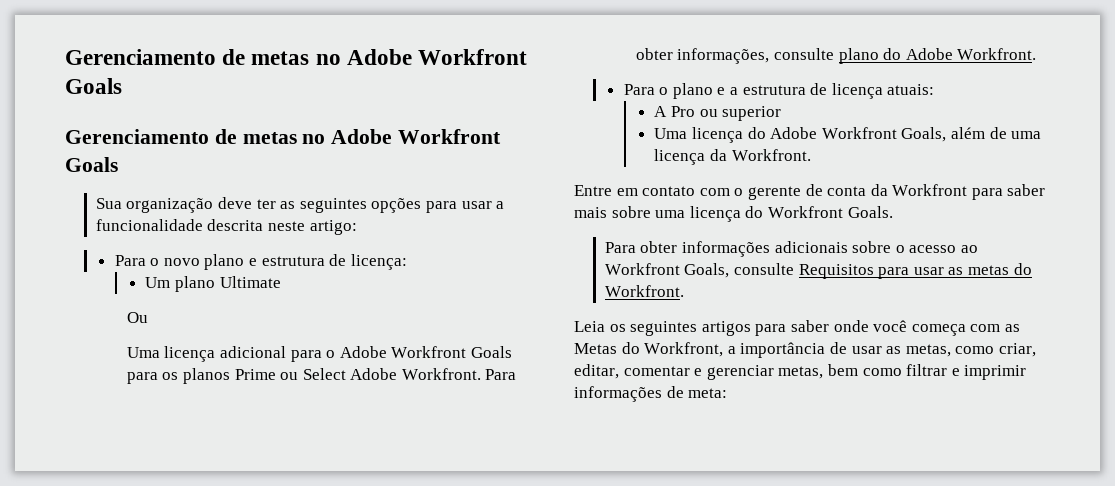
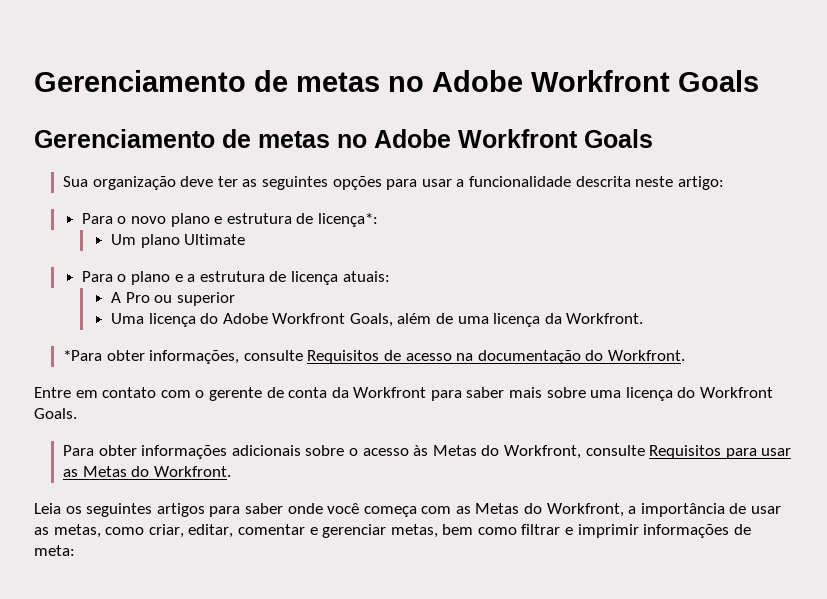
- Para o novo plano e estrutura de licença:
+ Para o novo plano e estrutura de licença*:
- Ou
- Uma licença adicional para o Adobe Workfront Goals para os planos Prime ou Select Adobe Workfront. Para obter informações, consulte plano do Adobe Workfront.
+ *Para obter informações, consulte Requisitos de acesso na documentação do Workfront.
- Para obter informações adicionais sobre o acesso ao Workfront Goals, consulte Requisitos para usar as metas do Workfront.
+ Para obter informações adicionais sobre o acesso às Metas do Workfront, consulte Requisitos para usar as Metas do Workfront.

